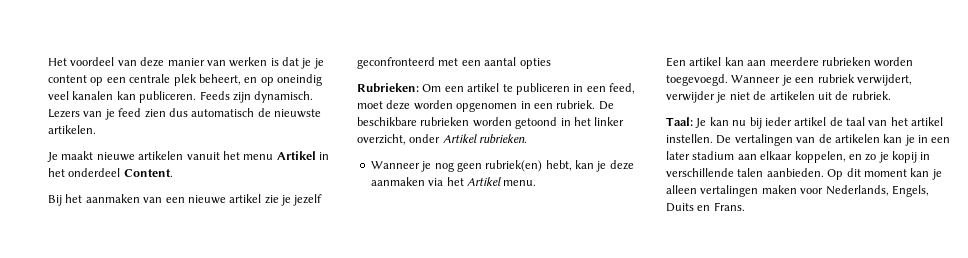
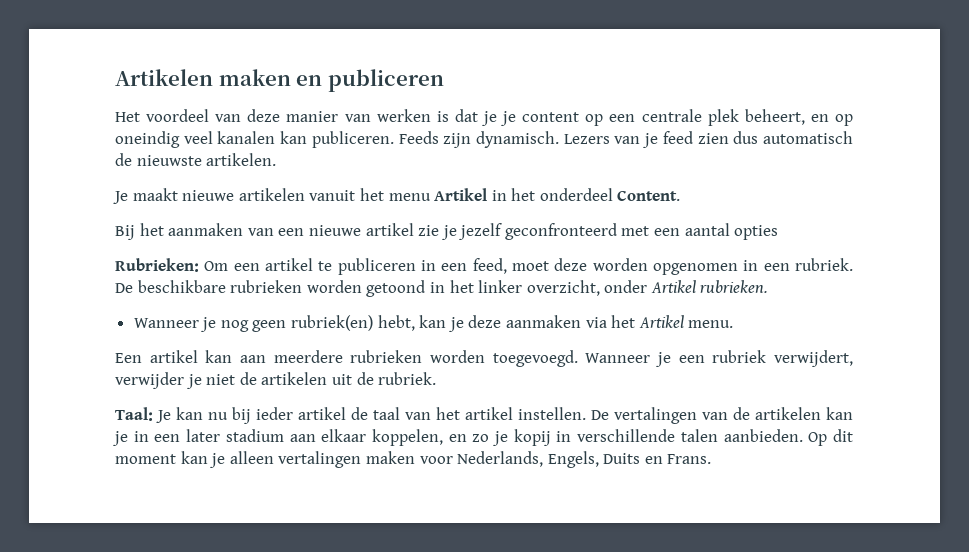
+ Artikelen maken en publiceren

